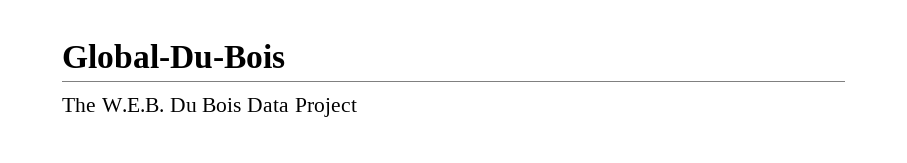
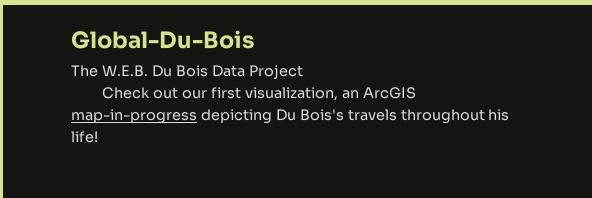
+ Check out our first visualization, an ArcGIS map-in-progress depicting Du Bois's travels throughout his life!

